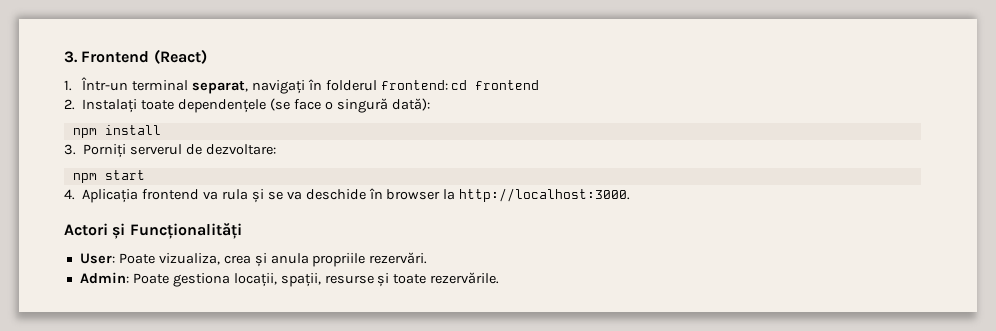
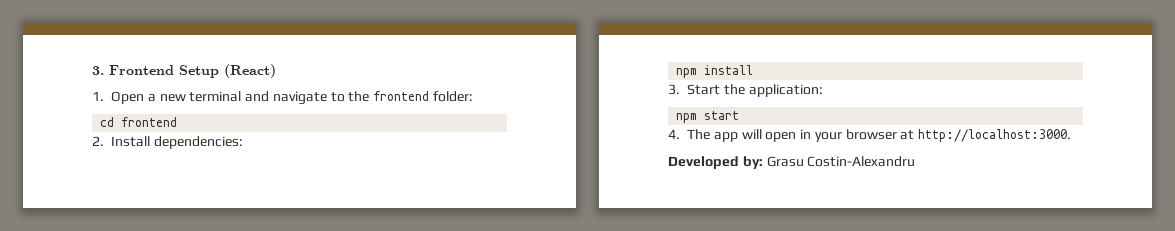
- 3. Frontend (React)
+ 3. Frontend Setup (React)
- 1. Într-un terminal separat, navigați în folderul frontend: cd frontend
- 2. Instalați toate dependențele (se face o singură dată):
+ 1. Open a new terminal and navigate to the frontend folder:
+ cd frontend
+ 2. Install dependencies:
- 3. Porniți serverul de dezvoltare:
+ 3. Start the application:
- 4. Aplicația frontend va rula și se va deschide în browser la http://localhost:3000.
- Actori și Funcționalități
- User: Poate vizualiza, crea și anula propriile rezervări.
- Admin: Poate gestiona locații, spații, resurse și toate rezervările.
+ 4. The app will open in your browser at http://localhost:3000.
+ Developed by: Grasu Costin-Alexandru

